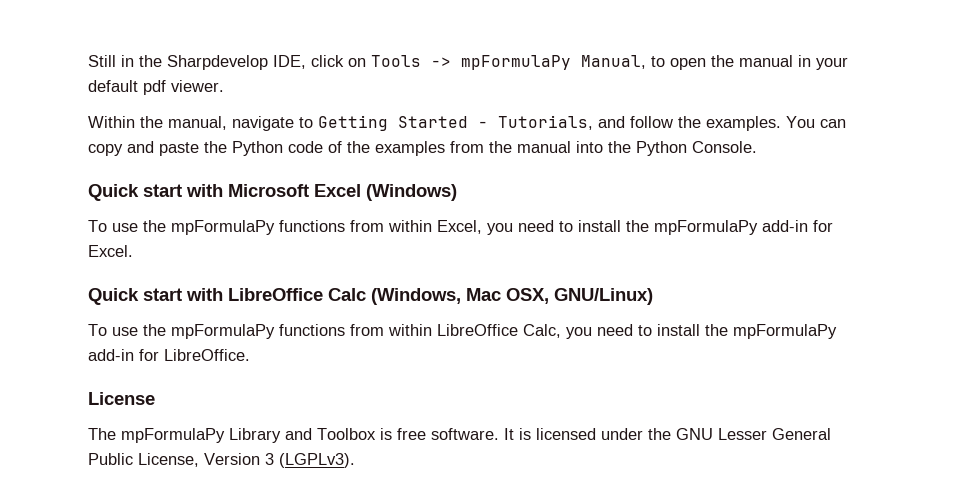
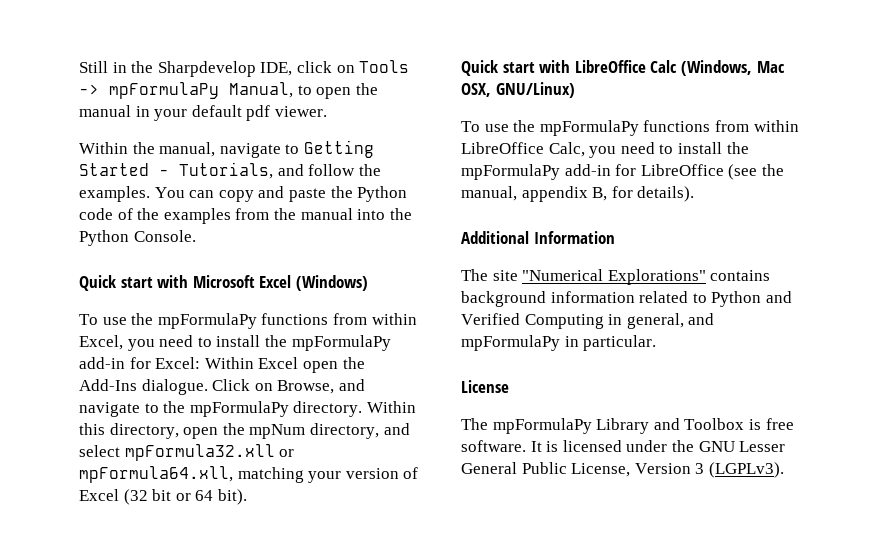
- To use the mpFormulaPy functions from within Excel, you need to install the mpFormulaPy add-in for Excel.
+ To use the mpFormulaPy functions from within Excel, you need to install the mpFormulaPy add-in for Excel: Within Excel open the Add-Ins dialogue. Click on Browse, and navigate to the mpFormulaPy directory. Within this directory, open the mpNum directory, and select mpFormula32.xll or mpFormula64.xll, matching your version of Excel (32 bit or 64 bit).
- To use the mpFormulaPy functions from within LibreOffice Calc, you need to install the mpFormulaPy add-in for LibreOffice.
+ To use the mpFormulaPy functions from within LibreOffice Calc, you need to install the mpFormulaPy add-in for LibreOffice (see the manual, appendix B, for details).
+ Additional Information
+ The site "Numerical Explorations" contains background information related to Python and Verified Computing in general, and mpFormulaPy in particular.

